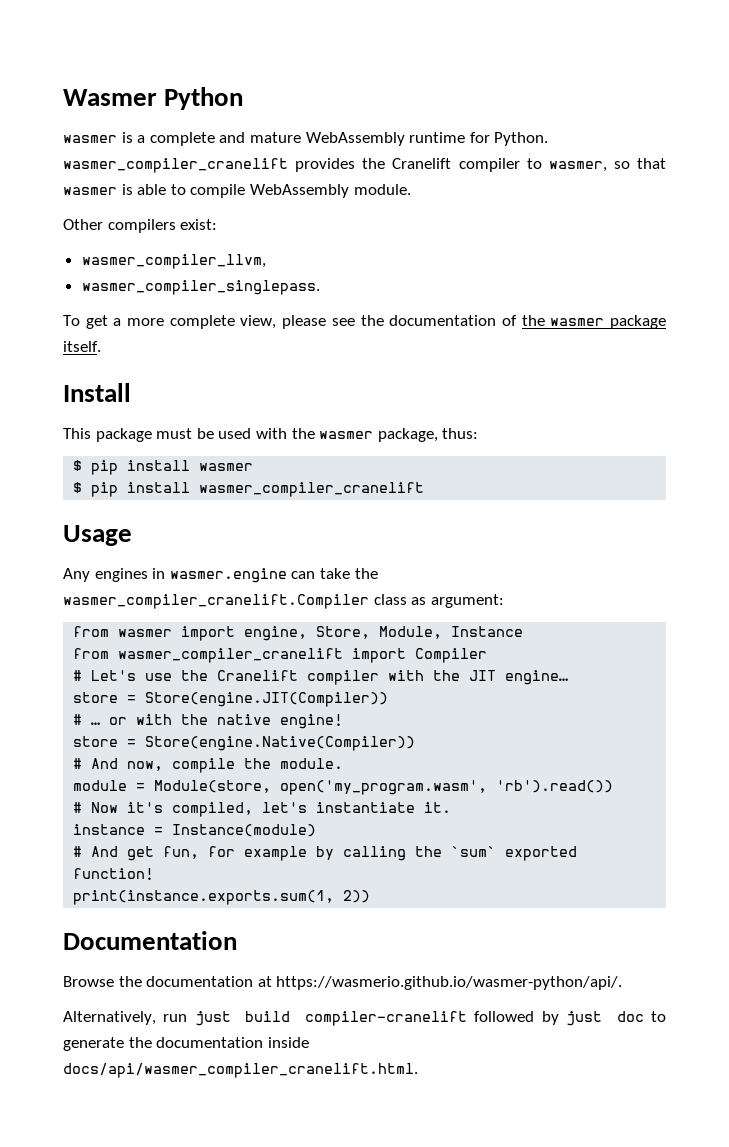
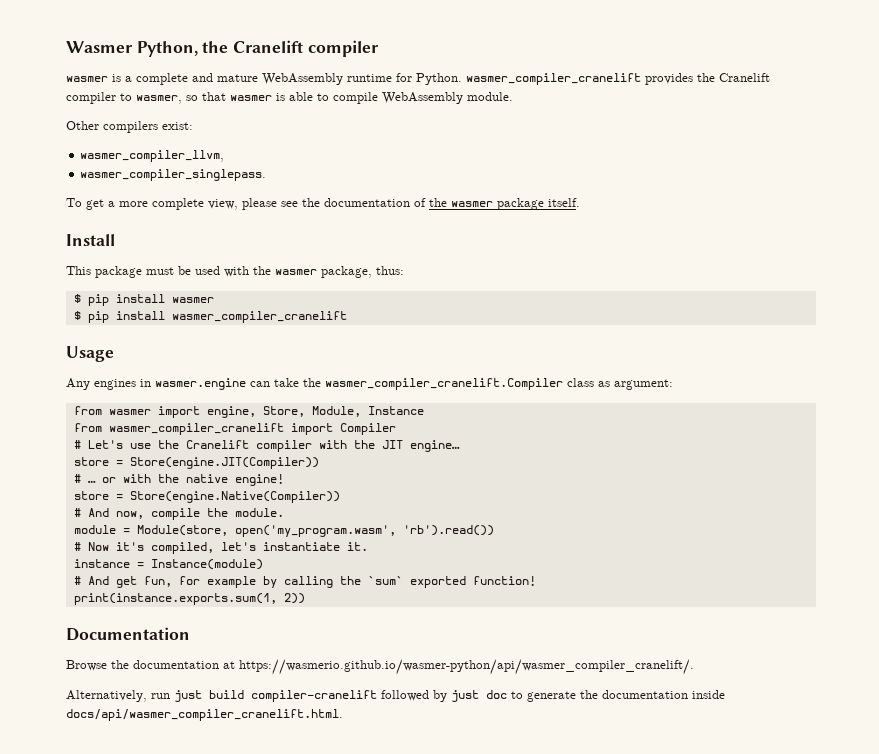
- Wasmer Python
+ Wasmer Python, the Cranelift compiler
- Browse the documentation at https://wasmerio.github.io/wasmer-python/api/.
+ Browse the documentation at https://wasmerio.github.io/wasmer-python/api/wasmer_compiler_cranelift/.

